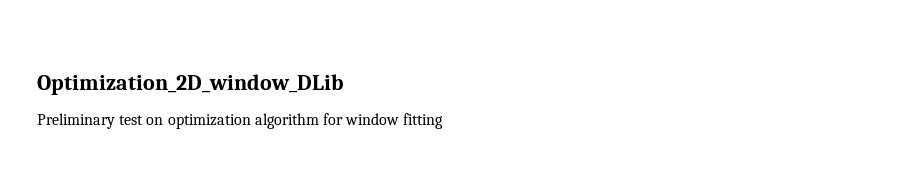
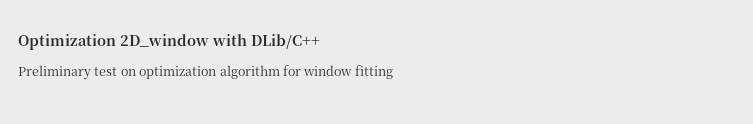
- Optimization_2D_window_DLib
+ Optimization 2D_window with DLib/C++

